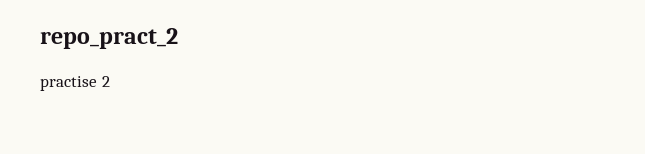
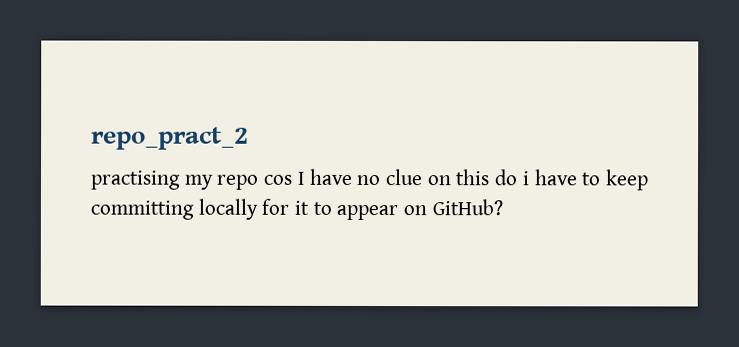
- practise 2
+ practising my repo cos I have no clue on this do i have to keep committing locally for it to appear on GitHub?

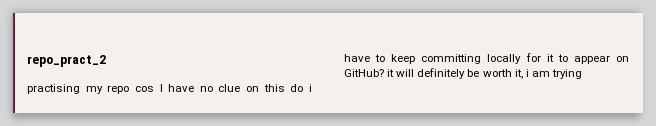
- practising my repo cos I have no clue on this do i have to keep committing locally for it to appear on GitHub?
+ practising my repo cos I have no clue on this do i have to keep committing locally for it to appear on GitHub? it will definitely be worth it, i am trying

